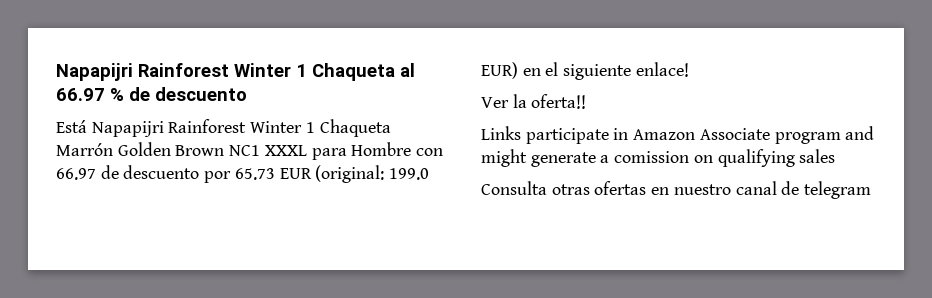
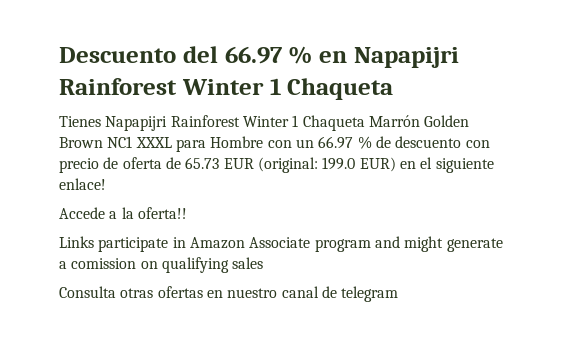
- Napapijri Rainforest Winter 1 Chaqueta al 66.97 % de descuento
- Está Napapijri Rainforest Winter 1 Chaqueta Marrón Golden Brown NC1 XXXL para Hombre con 66.97 de descuento por 65.73 EUR (original: 199.0 EUR) en el siguiente enlace!
+ Descuento del 66.97 % en Napapijri Rainforest Winter 1 Chaqueta
+ Tienes Napapijri Rainforest Winter 1 Chaqueta Marrón Golden Brown NC1 XXXL para Hombre con un 66.97 % de descuento con precio de oferta de 65.73 EUR (original: 199.0 EUR) en el siguiente enlace!
- Ver la oferta!!
+ Accede a la oferta!!

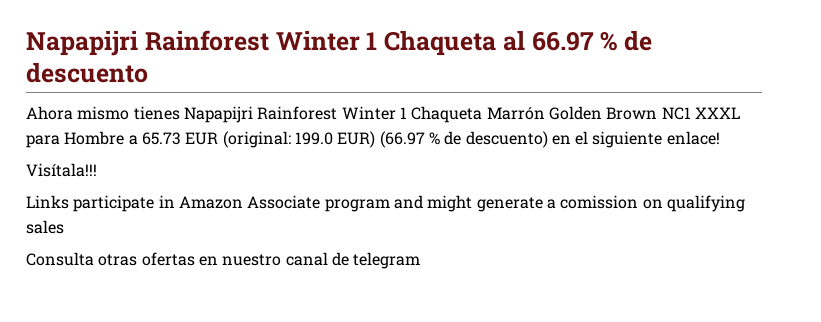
- Descuento del 66.97 % en Napapijri Rainforest Winter 1 Chaqueta
- Tienes Napapijri Rainforest Winter 1 Chaqueta Marrón Golden Brown NC1 XXXL para Hombre con un 66.97 % de descuento con precio de oferta de 65.73 EUR (original: 199.0 EUR) en el siguiente enlace!
+ Napapijri Rainforest Winter 1 Chaqueta al 66.97 % de descuento
+ Ahora mismo tienes Napapijri Rainforest Winter 1 Chaqueta Marrón Golden Brown NC1 XXXL para Hombre a 65.73 EUR (original: 199.0 EUR) (66.97 % de descuento) en el siguiente enlace!
- Accede a la oferta!!
+ Visítala!!!

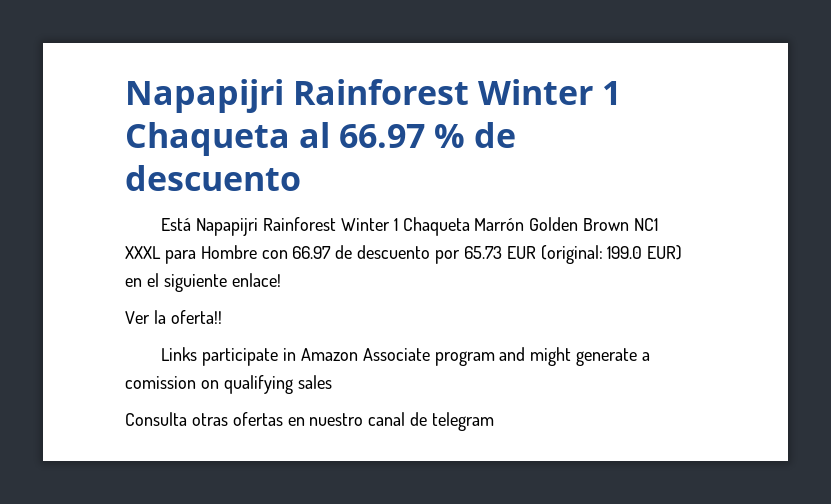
- Ahora mismo tienes Napapijri Rainforest Winter 1 Chaqueta Marrón Golden Brown NC1 XXXL para Hombre a 65.73 EUR (original: 199.0 EUR) (66.97 % de descuento) en el siguiente enlace!
+ Está Napapijri Rainforest Winter 1 Chaqueta Marrón Golden Brown NC1 XXXL para Hombre con 66.97 de descuento por 65.73 EUR (original: 199.0 EUR) en el siguiente enlace!
- Visítala!!!
+ Ver la oferta!!

